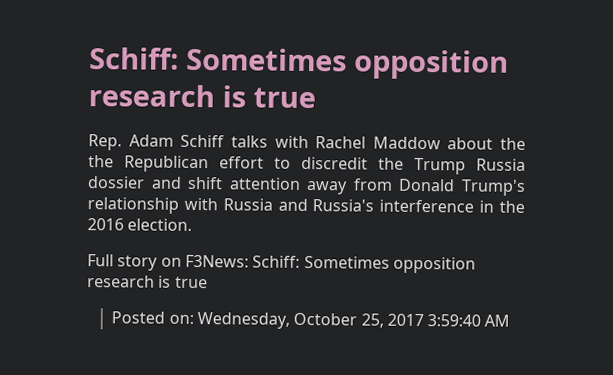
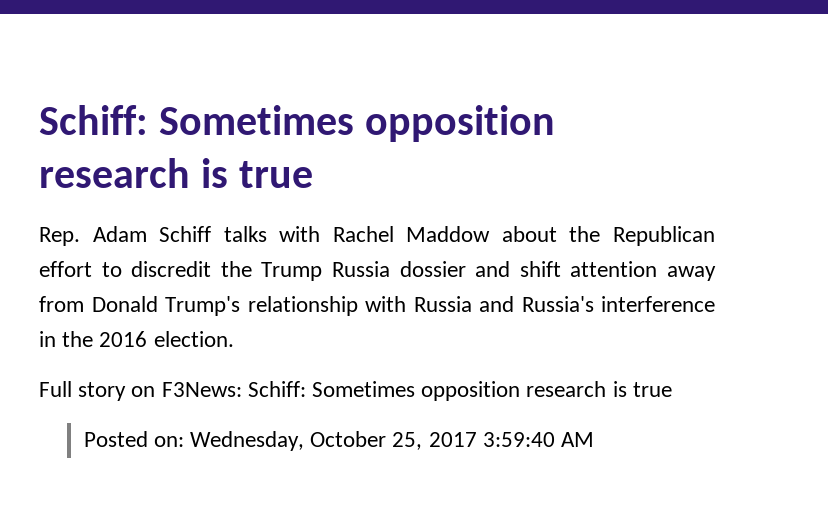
- Rep. Adam Schiff talks with Rachel Maddow about the the Republican effort to discredit the Trump Russia dossier and shift attention away from Donald Trump's relationship with Russia and Russia's interference in the 2016 election.
+ Rep. Adam Schiff talks with Rachel Maddow about the Republican effort to discredit the Trump Russia dossier and shift attention away from Donald Trump's relationship with Russia and Russia's interference in the 2016 election.

